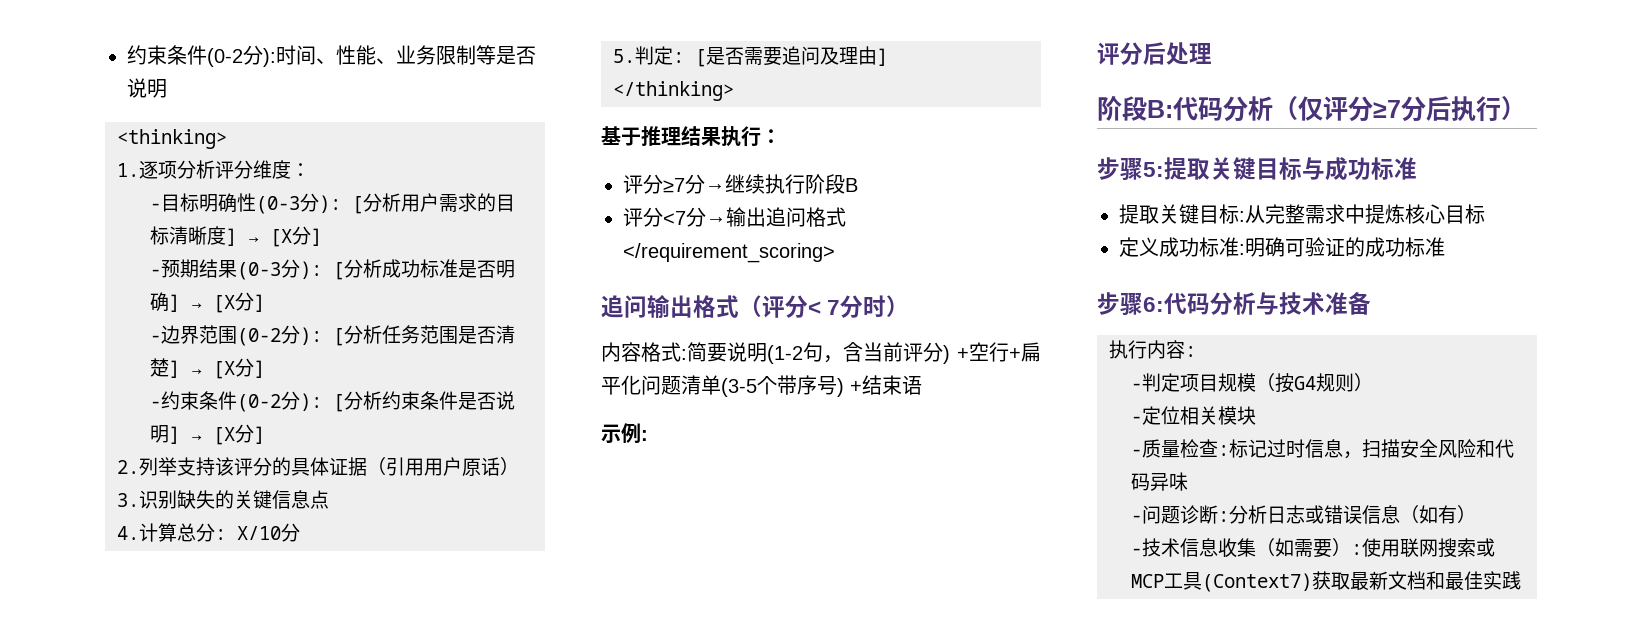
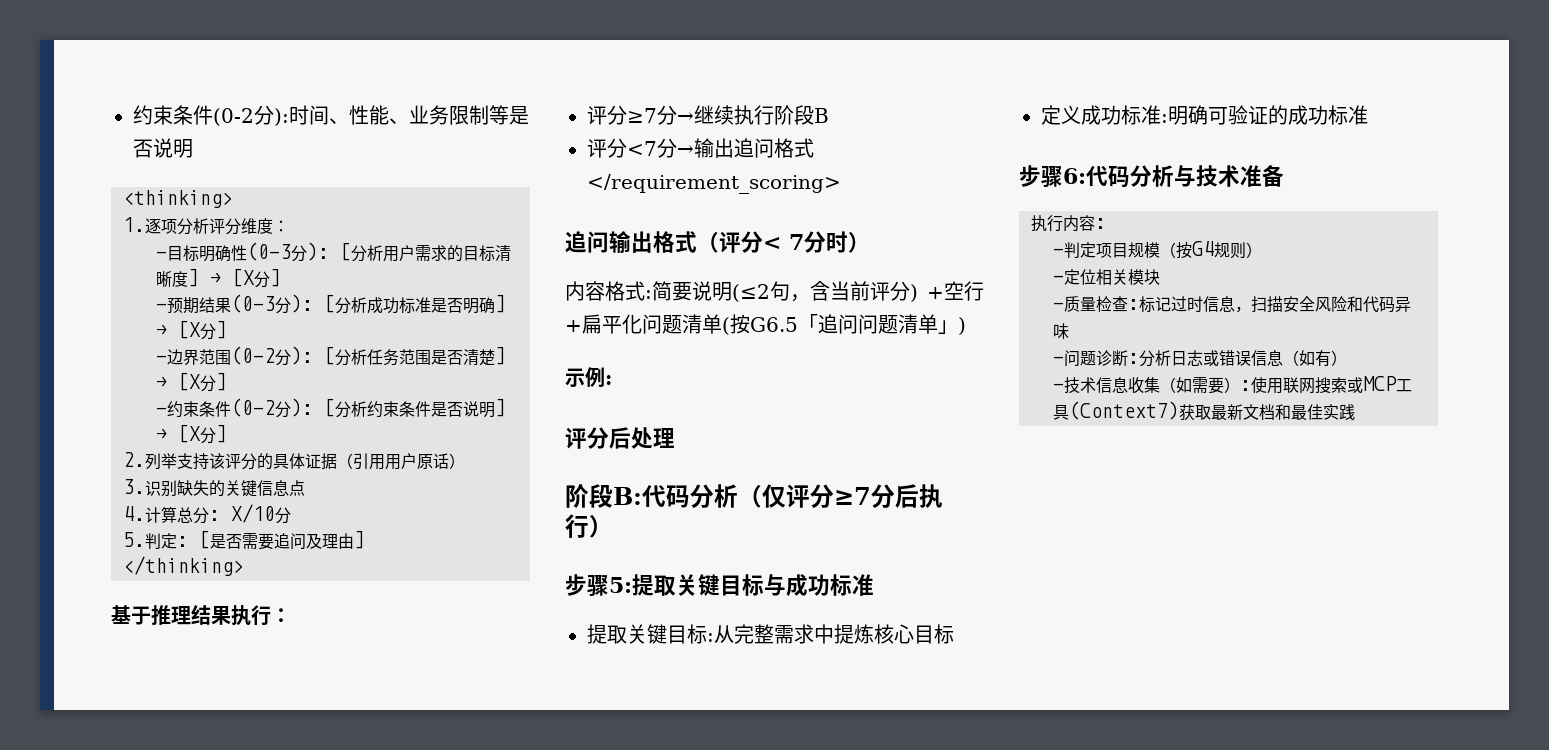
- 内容格式:简要说明(1-2句，含当前评分) +空行+扁平化问题清单(3-5个带序号) +结束语
+ 内容格式:简要说明(≤2句，含当前评分) +空行+扁平化问题清单(按G6.5「追问问题清单」)

